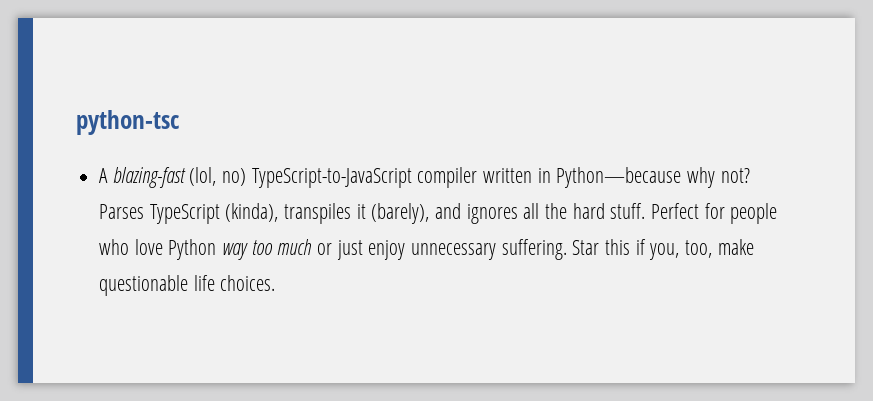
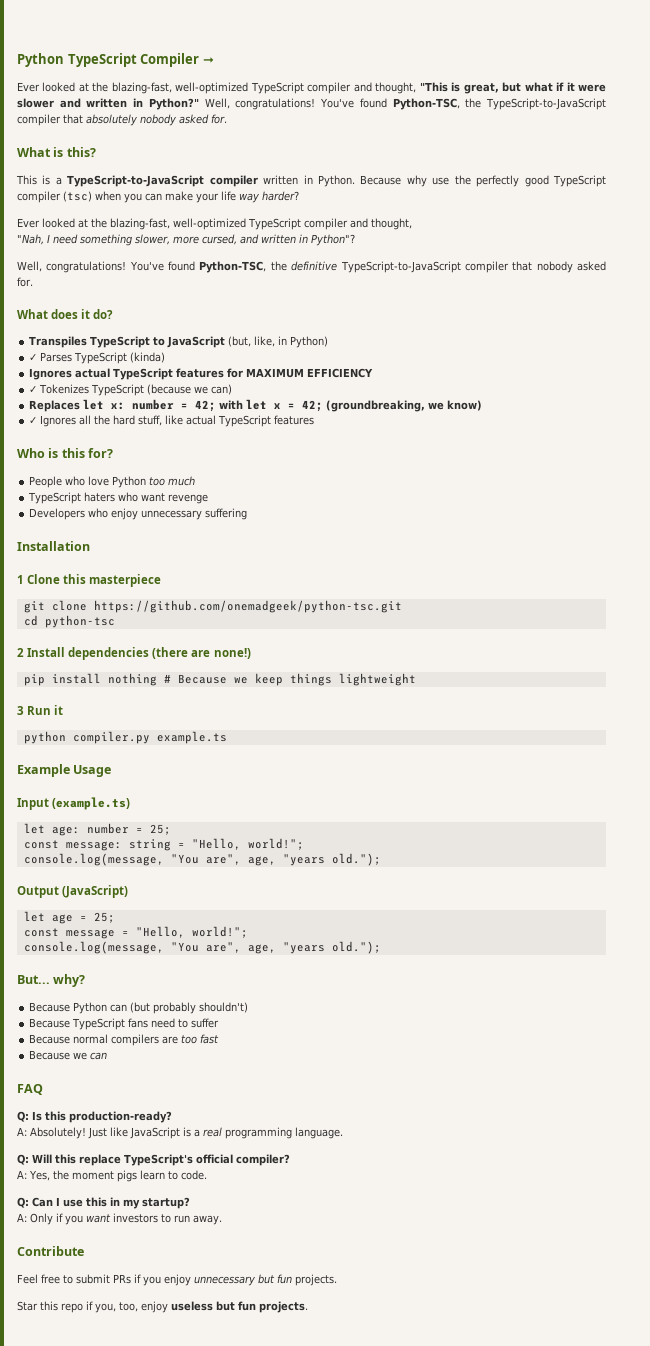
- python-tsc
- A blazing-fast (lol, no) TypeScript-to-JavaScript compiler written in Python—because why not? Parses TypeScript (kinda), transpiles it (barely), and ignores all the hard stuff. Perfect for people who love Python way too much or just enjoy unnecessary suffering. Star this if you, too, make questionable life choices.
+ Python TypeScript Compiler ➞
+ Ever looked at the blazing-fast, well-optimized TypeScript compiler and thought, "This is great, but what if it were slower and written in Python?" Well, congratulations! You've found Python-TSC, the TypeScript-to-JavaScript compiler that absolutely nobody asked for.
+ What is this?
+ This is a TypeScript-to-JavaScript compiler written in Python. Because why use the perfectly good TypeScript compiler (tsc) when you can make your life way harder?
+ Ever looked at the blazing-fast, well-optimized TypeScript compiler and thought,
+ "Nah, I need something slower, more cursed, and written in Python"?
+ Well, congratulations! You've found Python-TSC, the definitive TypeScript-to-JavaScript compiler that nobody asked for.
+ What does it do?
+ Transpiles TypeScript to JavaScript (but, like, in Python)
+ ✓ Parses TypeScript (kinda)
+ Ignores actual TypeScript features for MAXIMUM EFFICIENCY
+ ✓ Tokenizes TypeScript (because we can)
+ Replaces let x: number = 42; with let x = 42; (groundbreaking, we know)
+ ✓ Ignores all the hard stuff, like actual TypeScript features
+ Who is this for?
+ People who love Python too much
+ TypeScript haters who want revenge
+ Developers who enjoy unnecessary suffering
+ Installation
+ 1 Clone this masterpiece
+ git clone https://github.com/onemadgeek/python-tsc.git
+ cd python-tsc
+ 2 Install dependencies (there are none!)
+ pip install nothing # Because we keep things lightweight
+ 3 Run it
+ python compiler.py example.ts
+ Example Usage
+ Input (example.ts)
+ let age: number = 25;
+ const message: string = "Hello, world!";
+ console.log(message, "You are", age, "years old.");
+ Output (JavaScript)
+ let age = 25;
+ const message = "Hello, world!";
+ console.log(message, "You are", age, "years old.");
+ But... why?
+ Because Python can (but probably shouldn't)
+ Because TypeScript fans need to suffer
+ Because normal compilers are too fast
+ Because we can
+ FAQ
+ Q: Is this production-ready?
+ A: Absolutely! Just like JavaScript is a real programming language.
+ Q: Will this replace TypeScript's official compiler?
+ A: Yes, the moment pigs learn to code.
+ Q: Can I use this in my startup?
+ A: Only if you want investors to run away.
+ Contribute
+ Feel free to submit PRs if you enjoy unnecessary but fun projects.
+ Star this repo if you, too, enjoy useless but fun projects.

